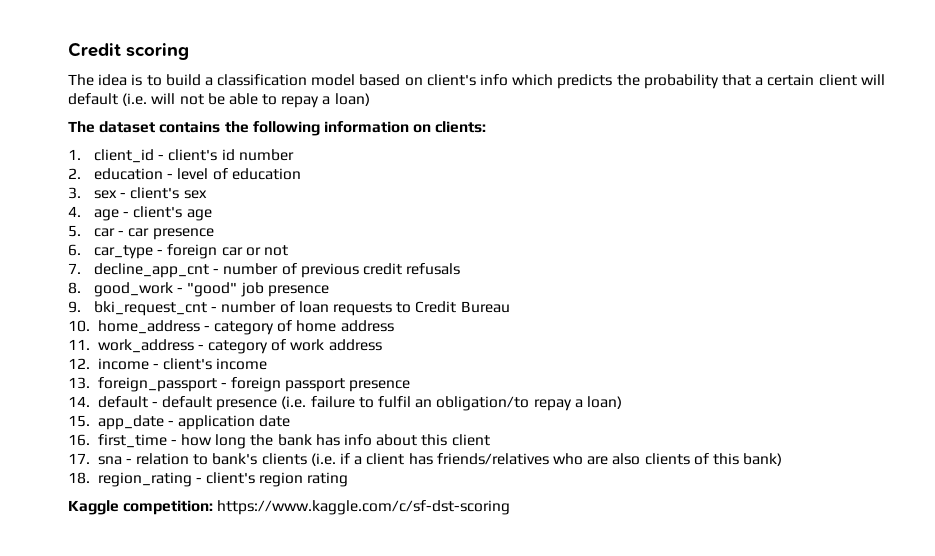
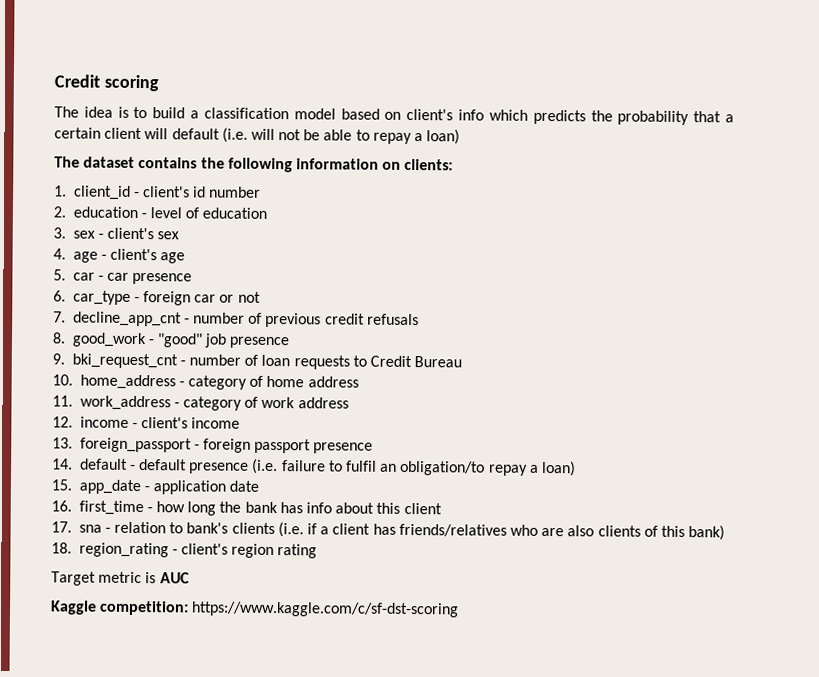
+ Target metric is AUC

